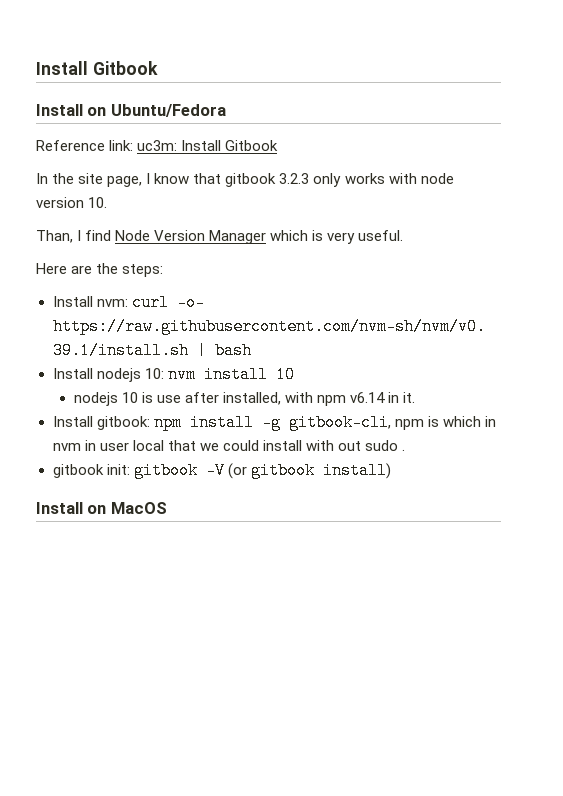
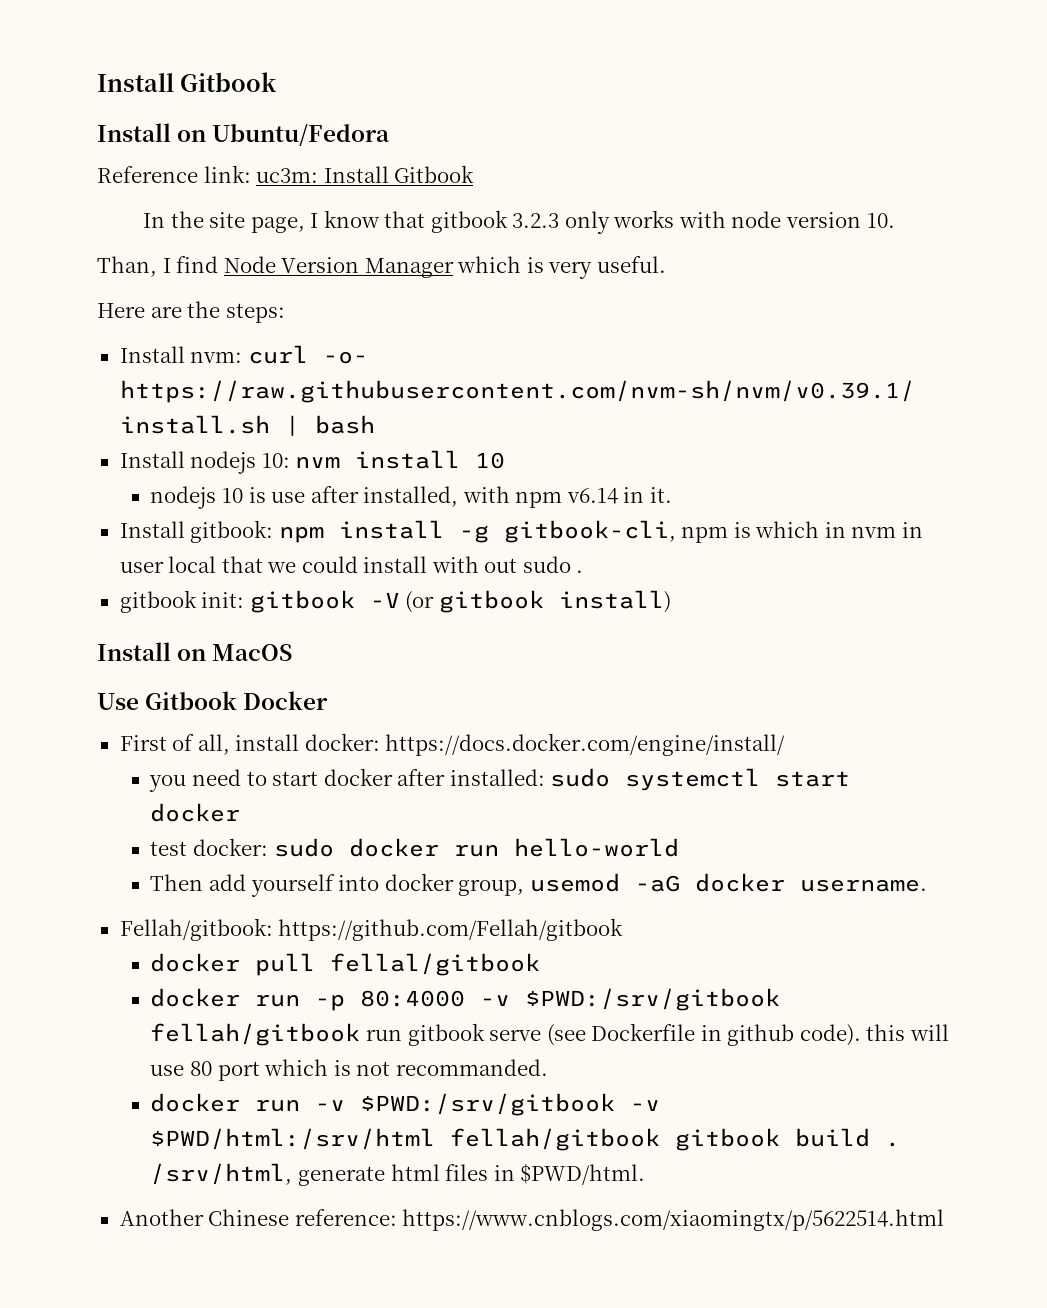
+ Use Gitbook Docker
+ First of all, install docker: https://docs.docker.com/engine/install/
+ you need to start docker after installed: sudo systemctl start docker
+ test docker: sudo docker run hello-world
+ Then add yourself into docker group, usemod -aG docker username.
+ Fellah/gitbook: https://github.com/Fellah/gitbook
+ docker pull fellal/gitbook
+ docker run -p 80:4000 -v $PWD:/srv/gitbook fellah/gitbook run gitbook serve (see Dockerfile in github code). this will use 80 port which is not recommanded.
+ docker run -v $PWD:/srv/gitbook -v $PWD/html:/srv/html fellah/gitbook gitbook build . /srv/html, generate html files in $PWD/html.
+ Another Chinese reference: https://www.cnblogs.com/xiaomingtx/p/5622514.html

